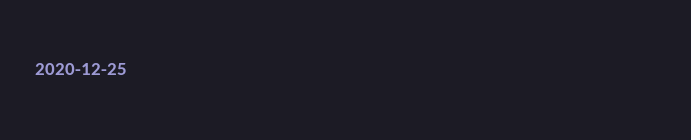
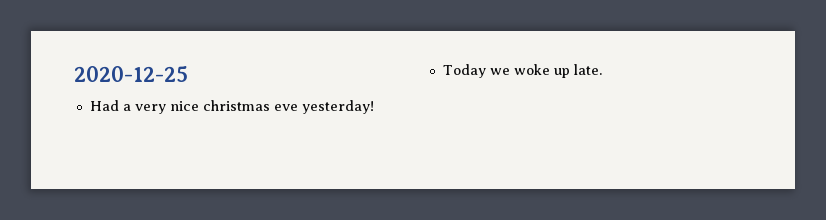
+ Had a very nice christmas eve yesterday!
+ Today we woke up late.

